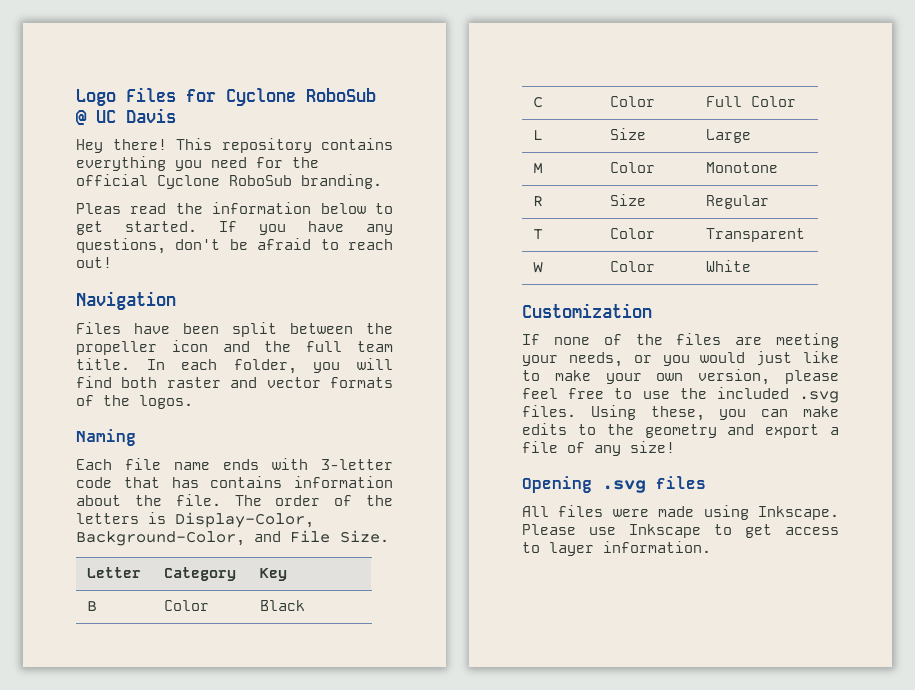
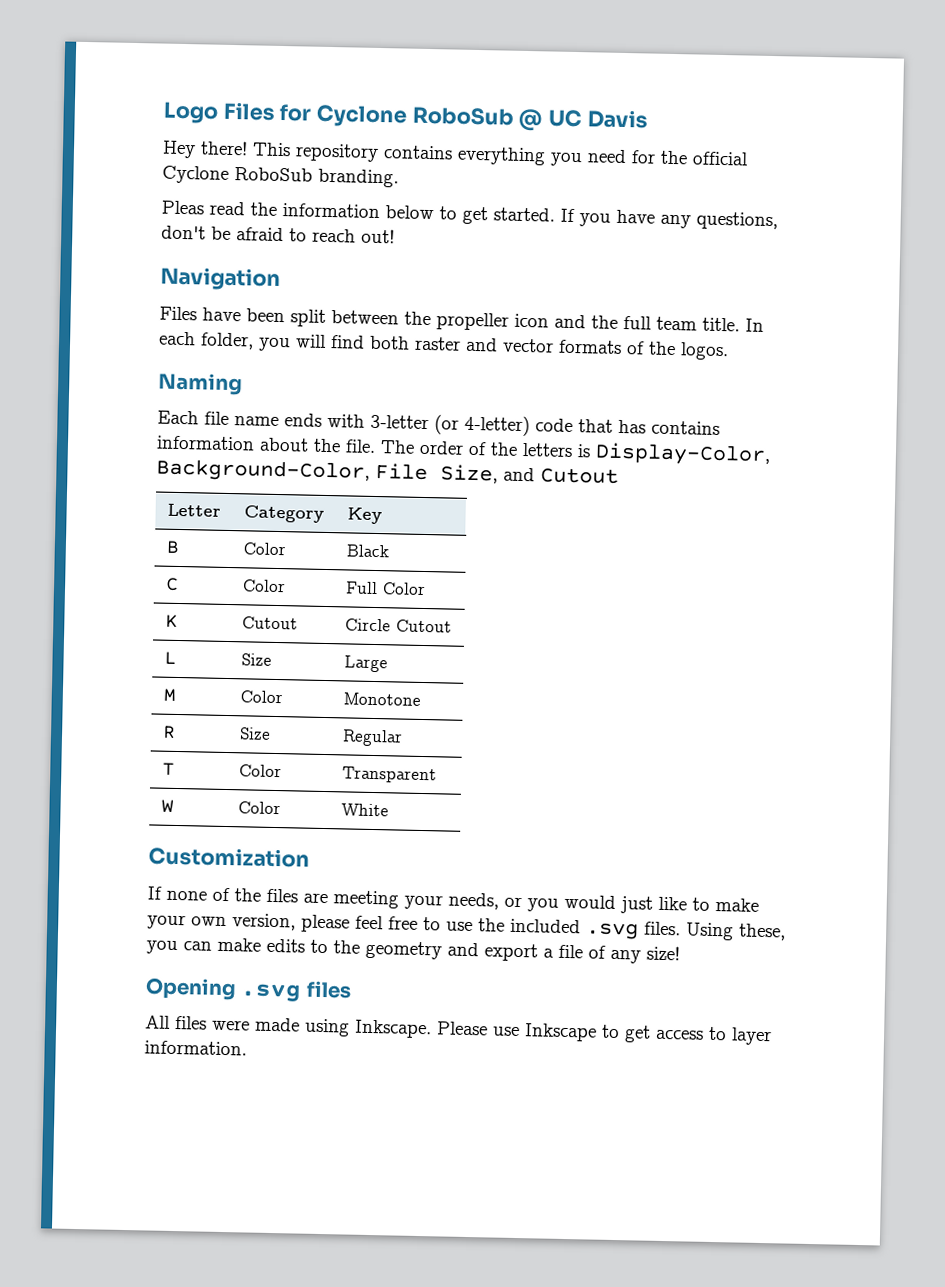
- Each file name ends with 3-letter code that has contains information about the file.
+ Each file name ends with 3-letter (or 4-letter) code that has contains information about the file.
- The order of the letters is Display-Color, Background-Color, and File Size.
+ The order of the letters is Display-Color, Background-Color, File Size, and Cutout
+ K | Cutout | Circle Cutout

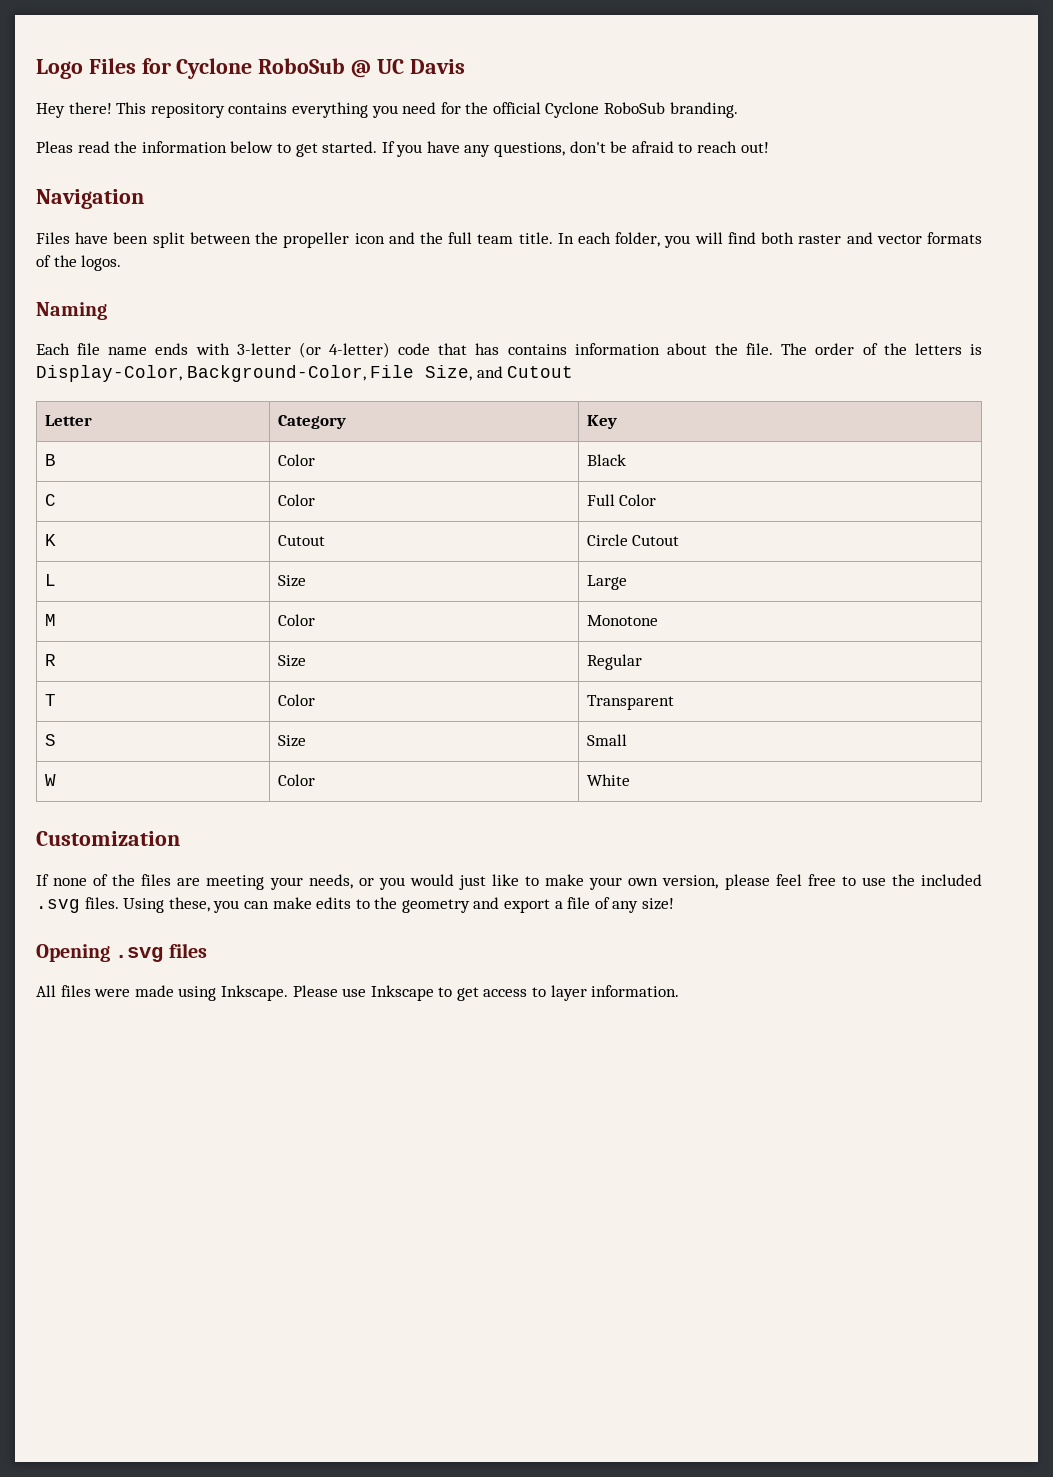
+ S | Size | Small

